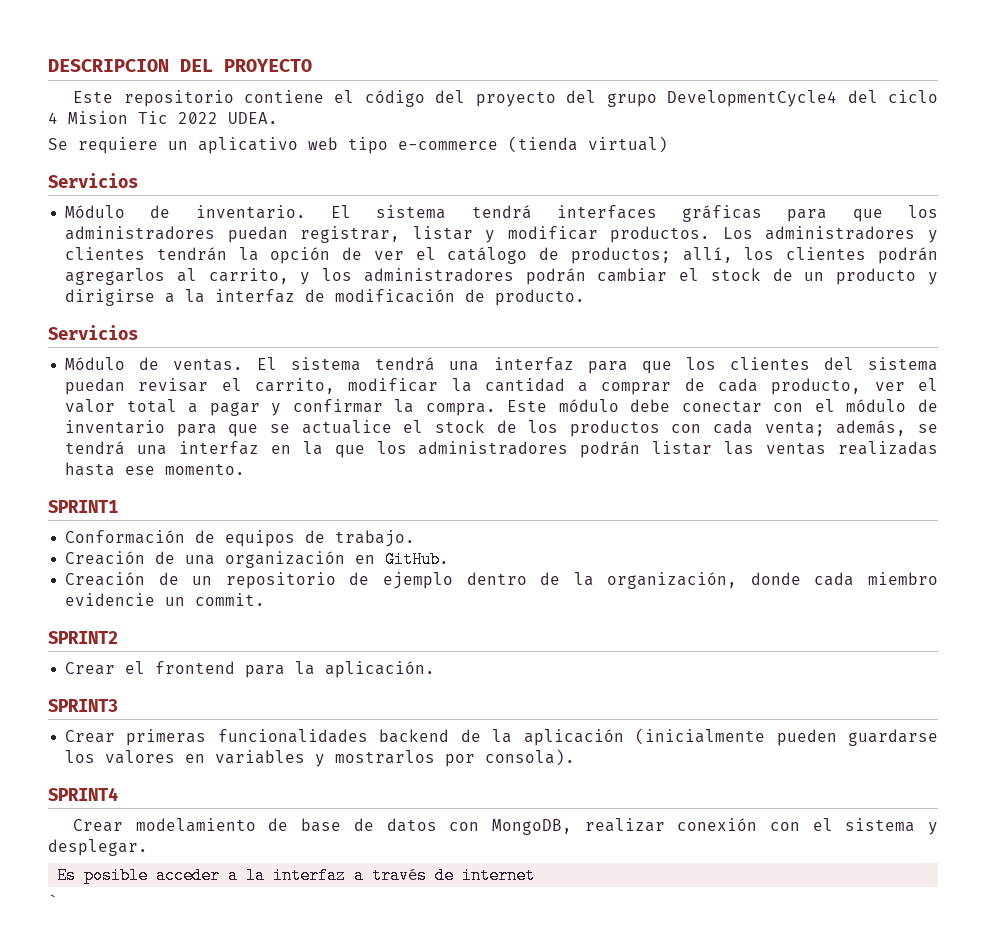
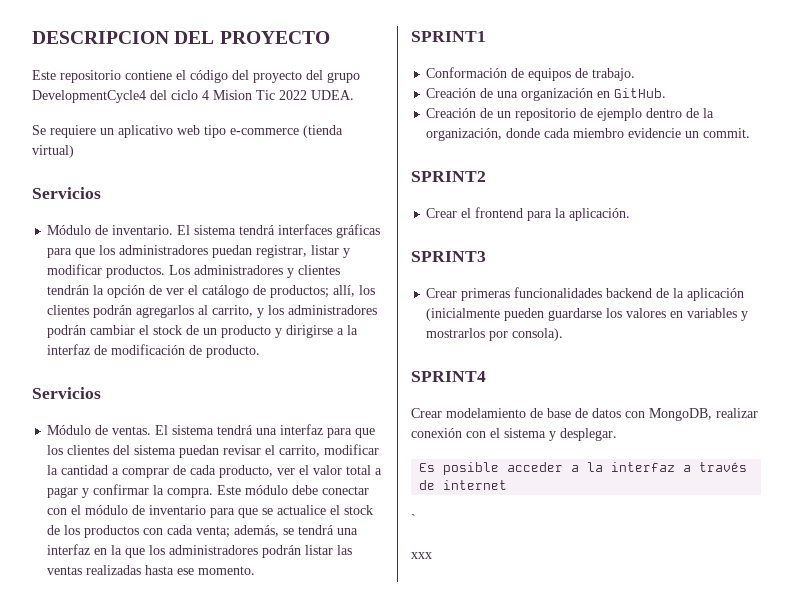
+ xxx

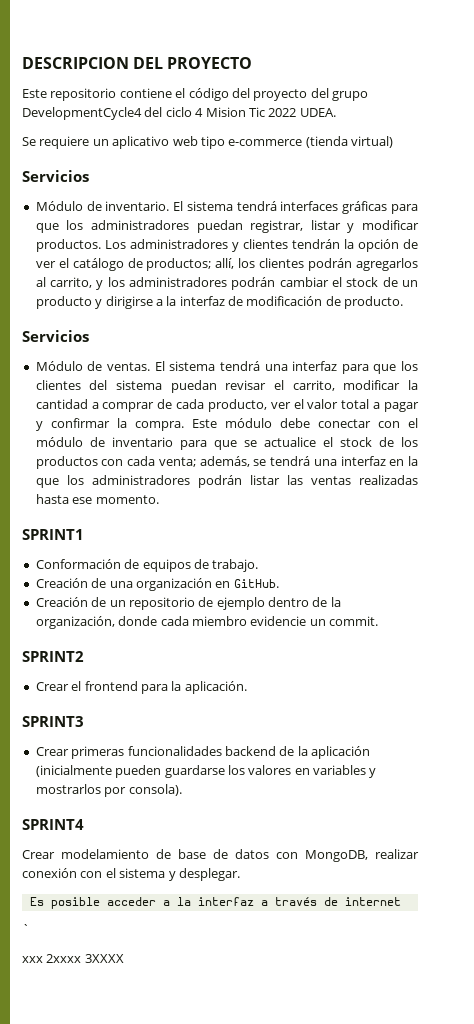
- xxx
+ xxx 2xxxx 3XXXX

